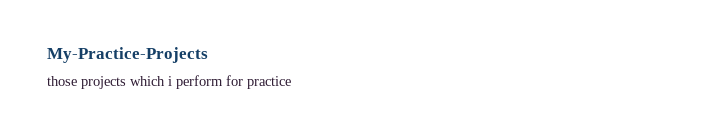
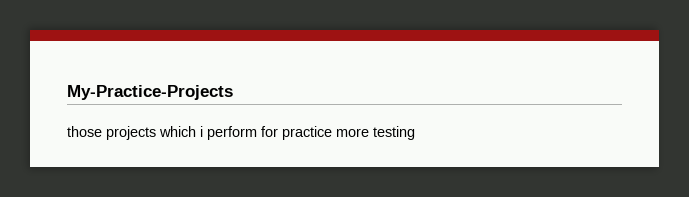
- those projects which i perform for practice
+ those projects which i perform for practice more testing

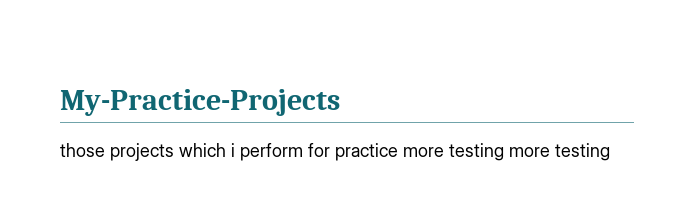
- those projects which i perform for practice more testing
+ those projects which i perform for practice more testing more testing

